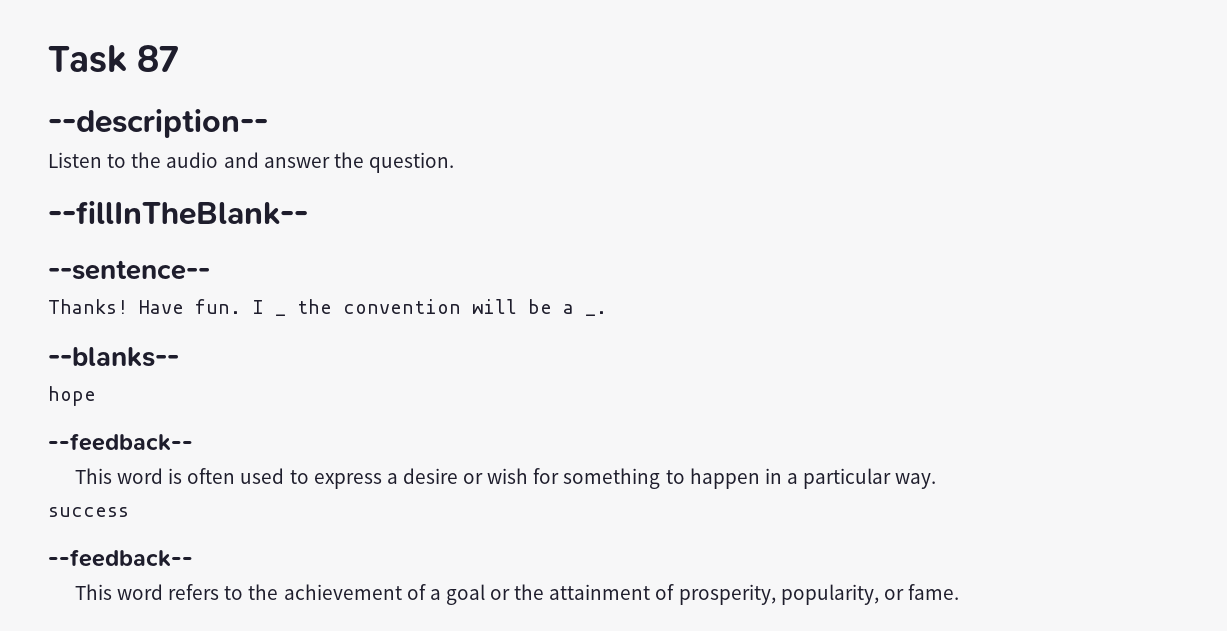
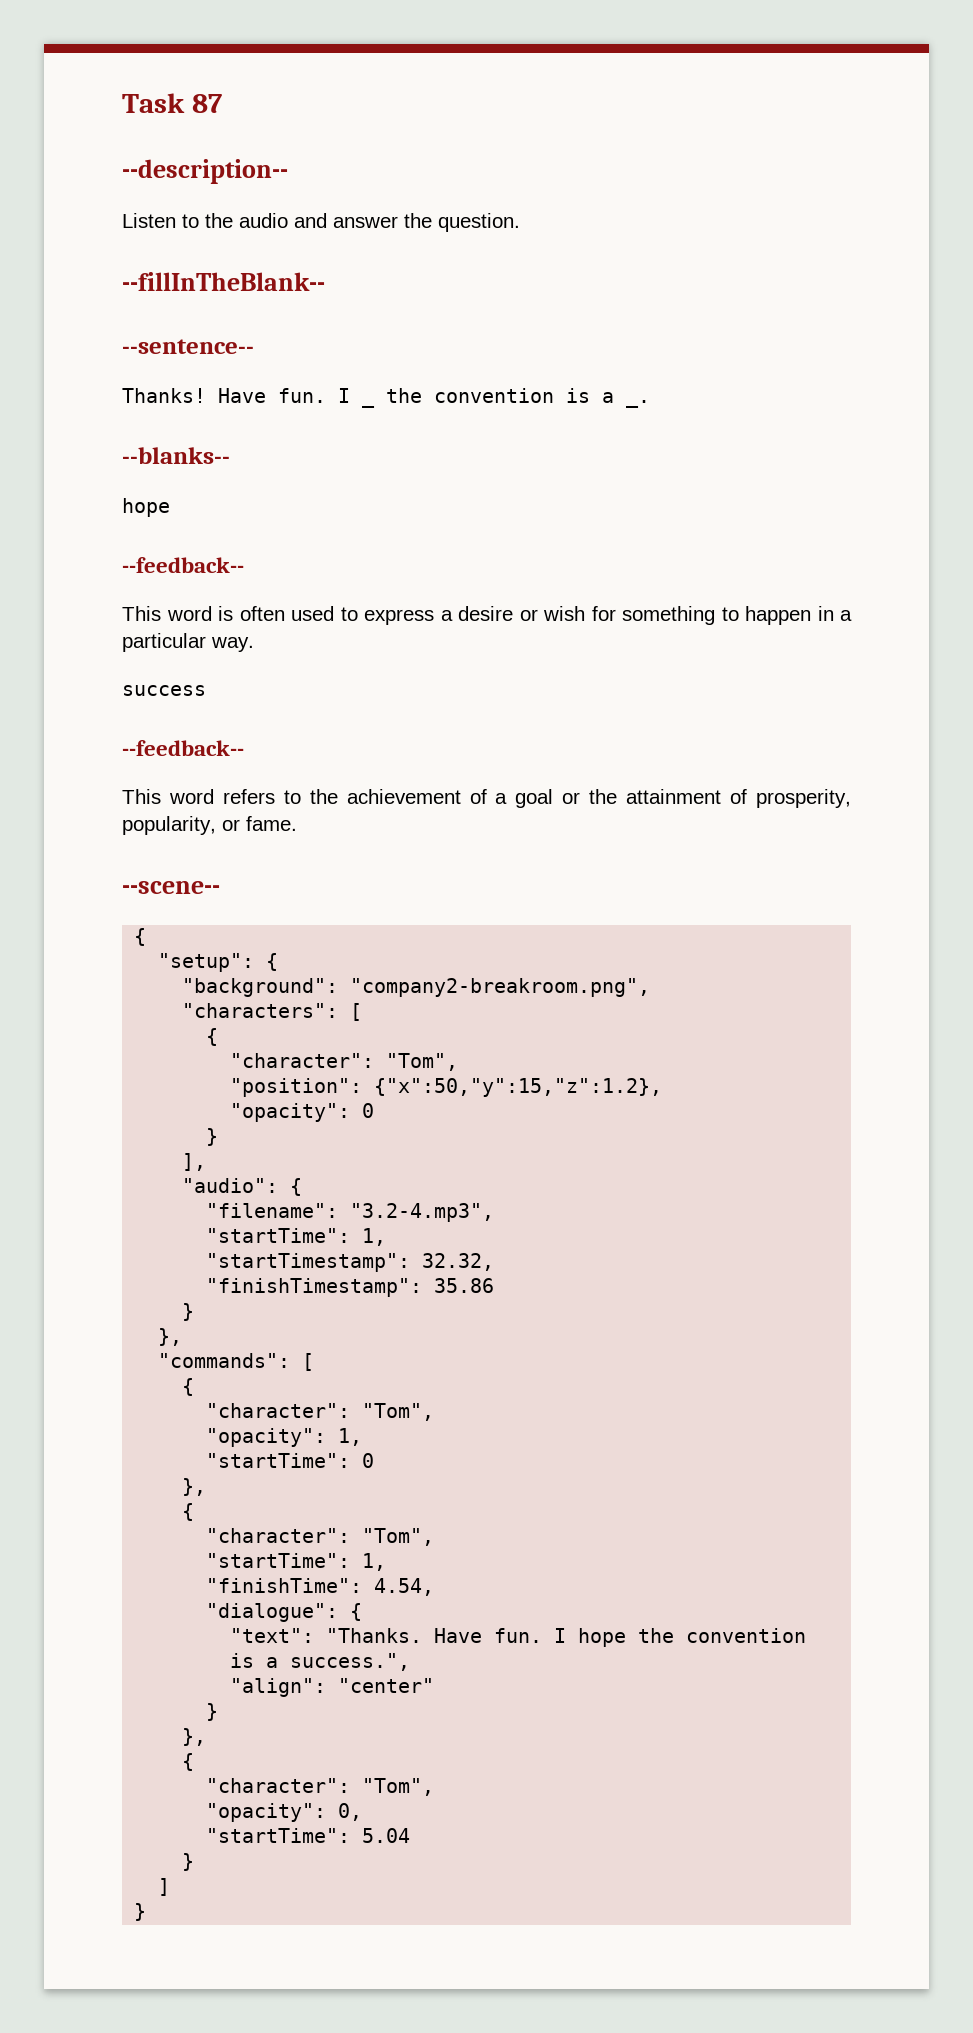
- I _ the convention will be a _.
+ I _ the convention is a _.
+ --scene--
+ {
+ "setup": {
+ "background": "company2-breakroom.png",
+ "characters": [
+ {
+ "character": "Tom",
+ "position": {"x":50,"y":15,"z":1.2},
+ "opacity": 0
+ }
+ ],
+ "audio": {
+ "filename": "3.2-4.mp3",
+ "startTime": 1,
+ "startTimestamp": 32.32,
+ "finishTimestamp": 35.86
+ }
+ },
+ "commands": [
+ {
+ "character": "Tom",
+ "opacity": 1,
+ "startTime": 0
+ },
+ {
+ "character": "Tom",
+ "startTime": 1,
+ "finishTime": 4.54,
+ "dialogue": {
+ "text": "Thanks. Have fun. I hope the convention is a success.",
+ "align": "center"
+ }
+ },
+ {
+ "character": "Tom",
+ "opacity": 0,
+ "startTime": 5.04
+ }
+ ]
+ }

